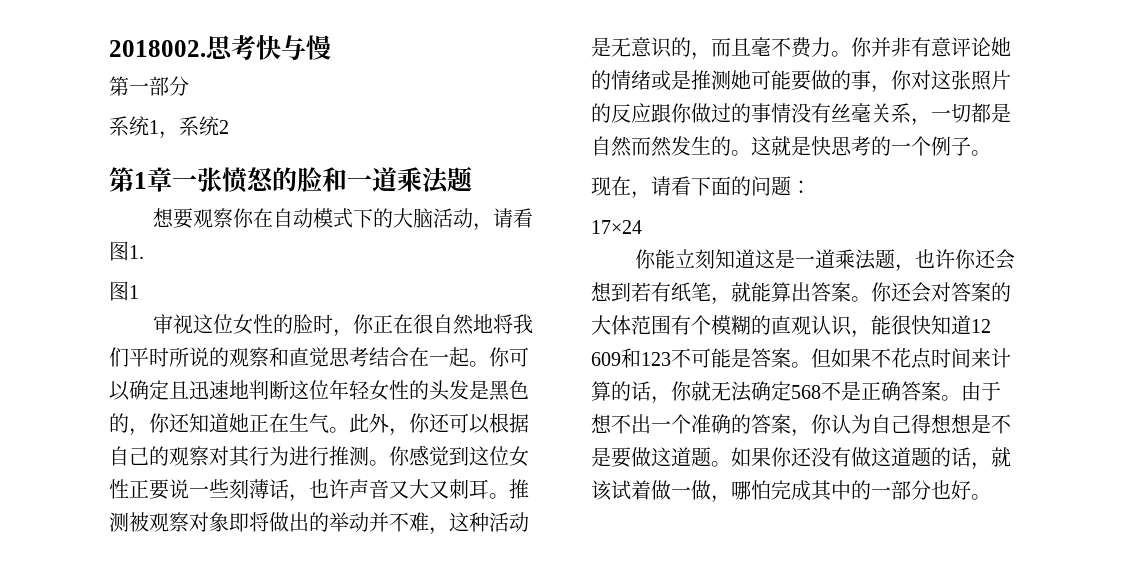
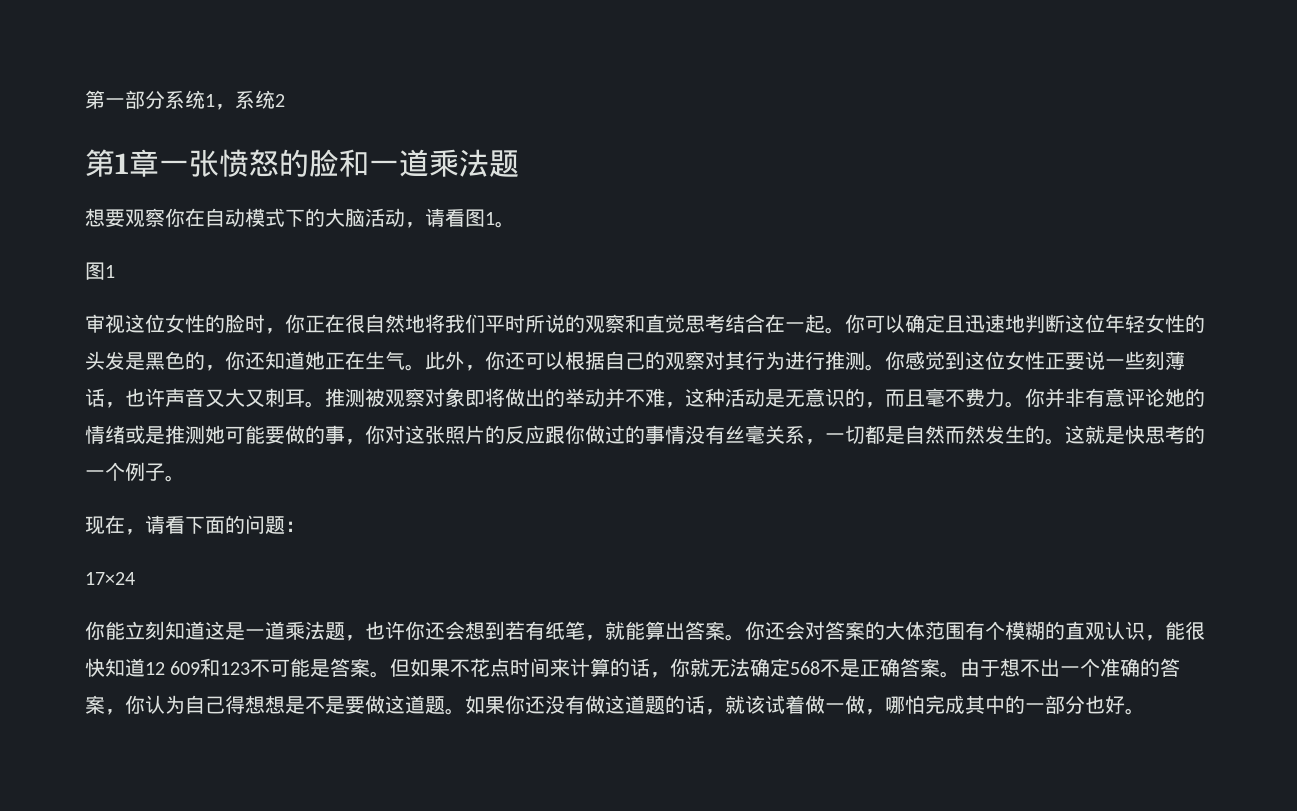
- 2018002.思考快与慢
- 第一部分
- 系统1，系统2
+ 第一部分系统1，系统2
- 想要观察你在自动模式下的大脑活动，请看图1.
+ 想要观察你在自动模式下的大脑活动，请看图1。

